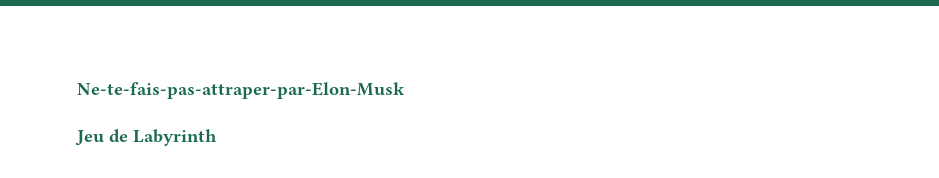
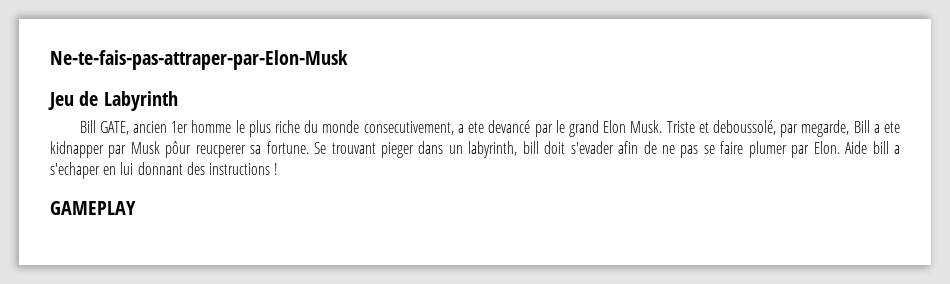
+ Bill GATE, ancien 1er homme le plus riche du monde consecutivement, a ete devancé par le grand Elon Musk. Triste et deboussolé, par megarde, Bill a ete kidnapper par Musk pôur reucperer sa fortune. Se trouvant pieger dans un labyrinth, bill doit s'evader afin de ne pas se faire plumer par Elon. Aide bill a s'echaper en lui donnant des instructions !
+ GAMEPLAY

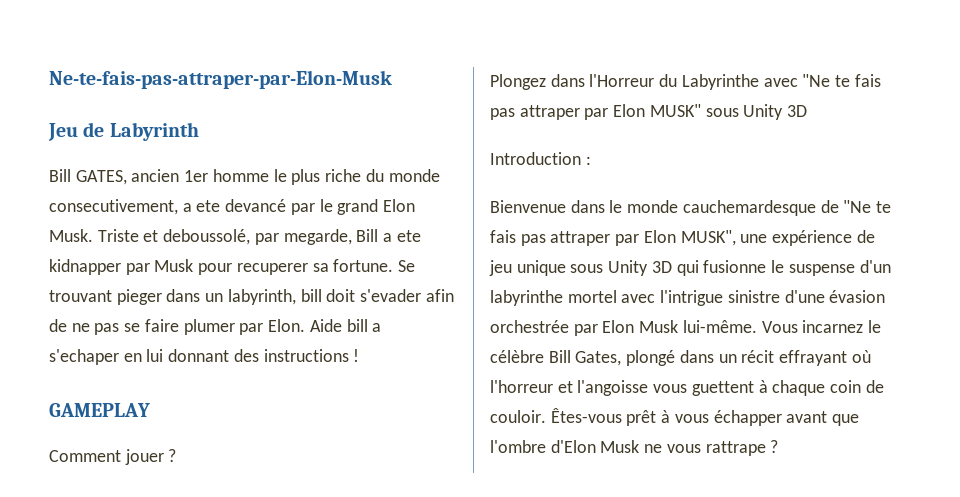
- Bill GATE, ancien 1er homme le plus riche du monde consecutivement, a ete devancé par le grand Elon Musk.
+ Bill GATES, ancien 1er homme le plus riche du monde consecutivement, a ete devancé par le grand Elon Musk.
- Triste et deboussolé, par megarde, Bill a ete kidnapper par Musk pôur reucperer sa fortune.
+ Triste et deboussolé, par megarde, Bill a ete kidnapper par Musk pour recuperer sa fortune.
+ Comment jouer ?
+ Plongez dans l'Horreur du Labyrinthe avec "Ne te fais pas attraper par Elon MUSK" sous Unity 3D
+ Introduction :
+ Bienvenue dans le monde cauchemardesque de "Ne te fais pas attraper par Elon MUSK", une expérience de jeu unique sous Unity 3D qui fusionne le suspense d'un labyrinthe mortel avec l'intrigue sinistre d'une évasion orchestrée par Elon Musk lui-même. Vous incarnez le célèbre Bill Gates, plongé dans un récit effrayant où l'horreur et l'angoisse vous guettent à chaque coin de couloir. Êtes-vous prêt à vous échapper avant que l'ombre d'Elon Musk ne vous rattrape ?

